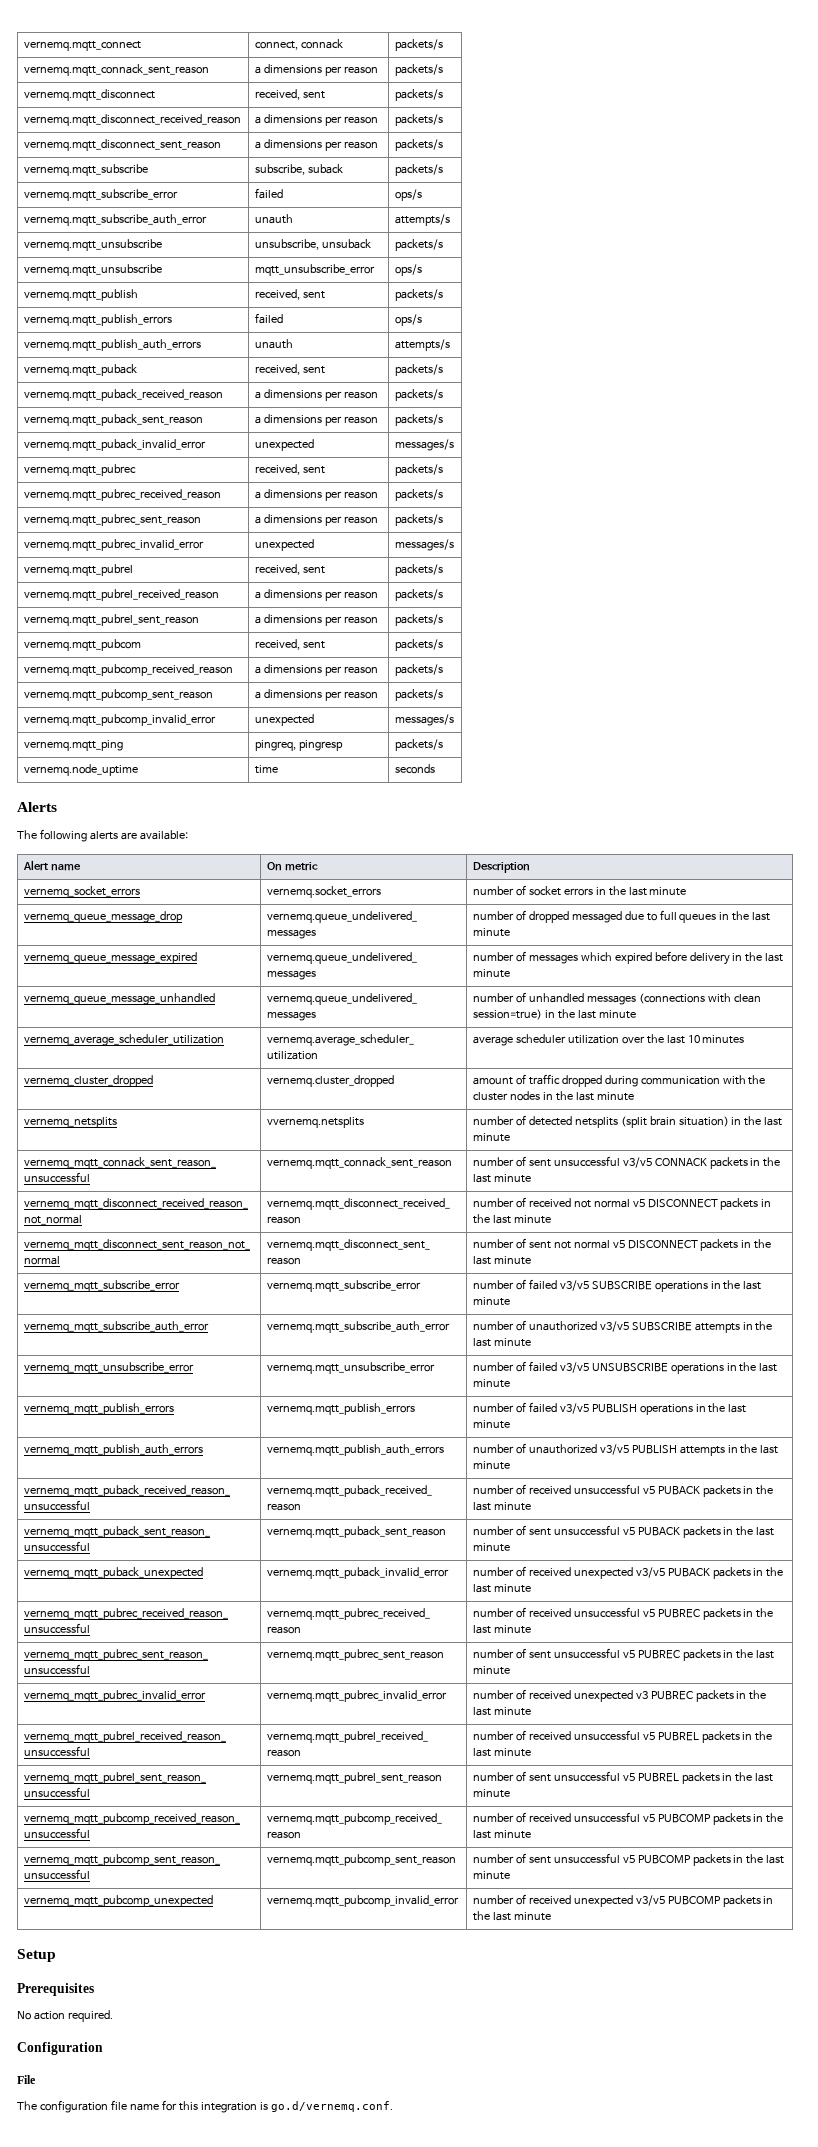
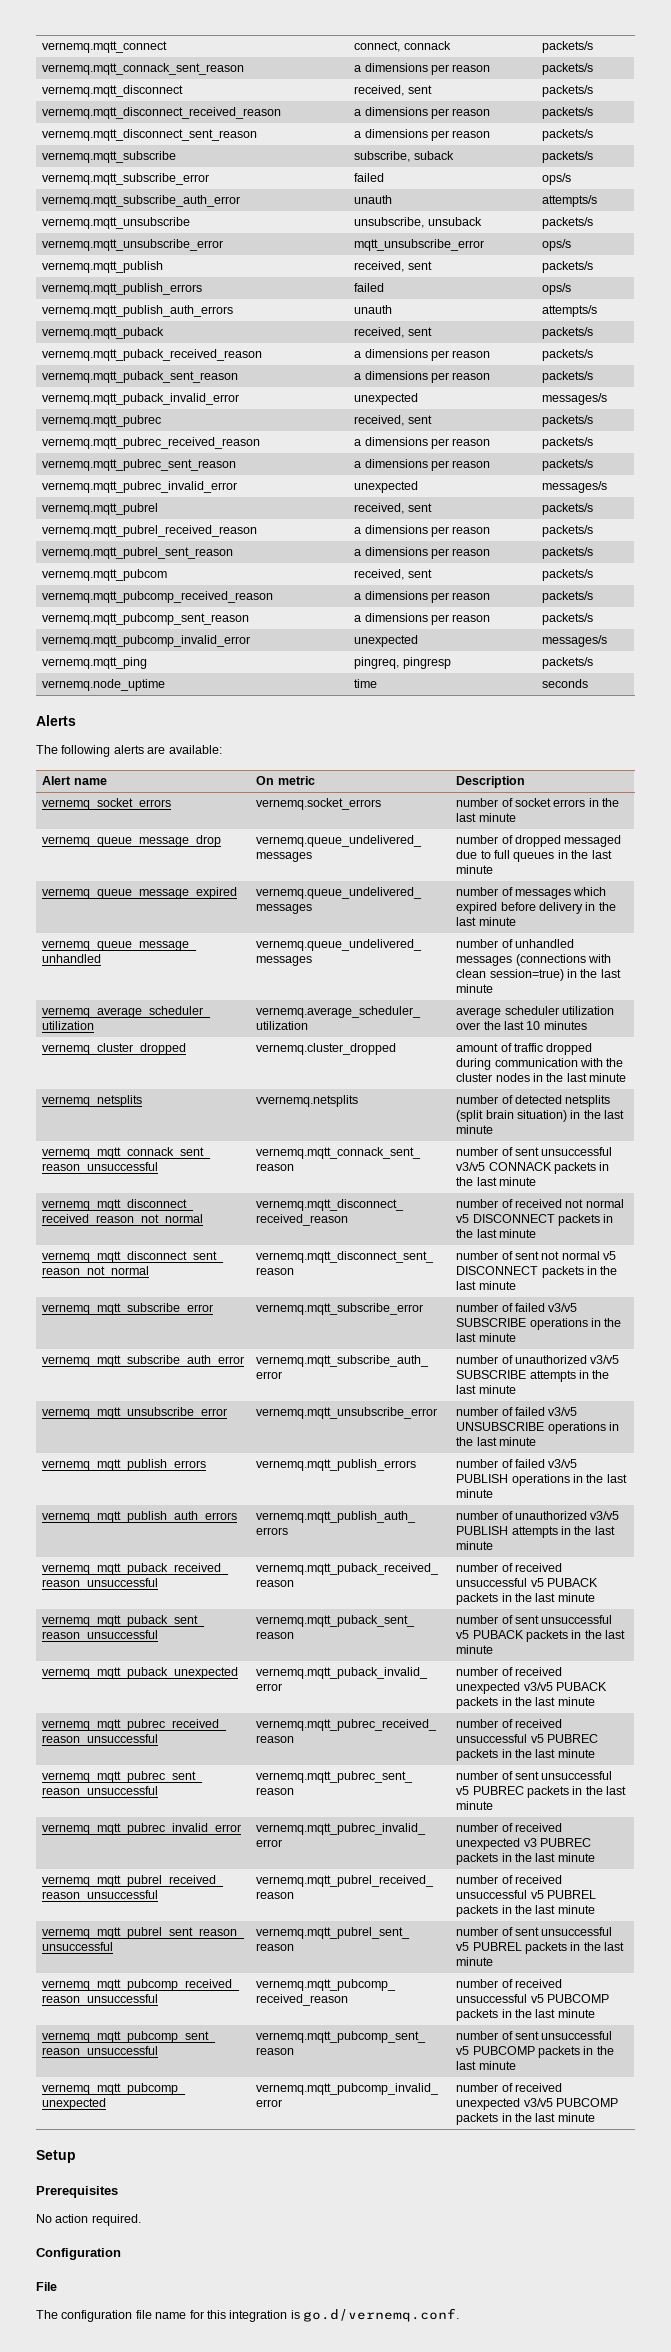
- vernemq.mqtt_unsubscribe | mqtt_unsubscribe_error | ops/s
+ vernemq.mqtt_unsubscribe_error | mqtt_unsubscribe_error | ops/s

